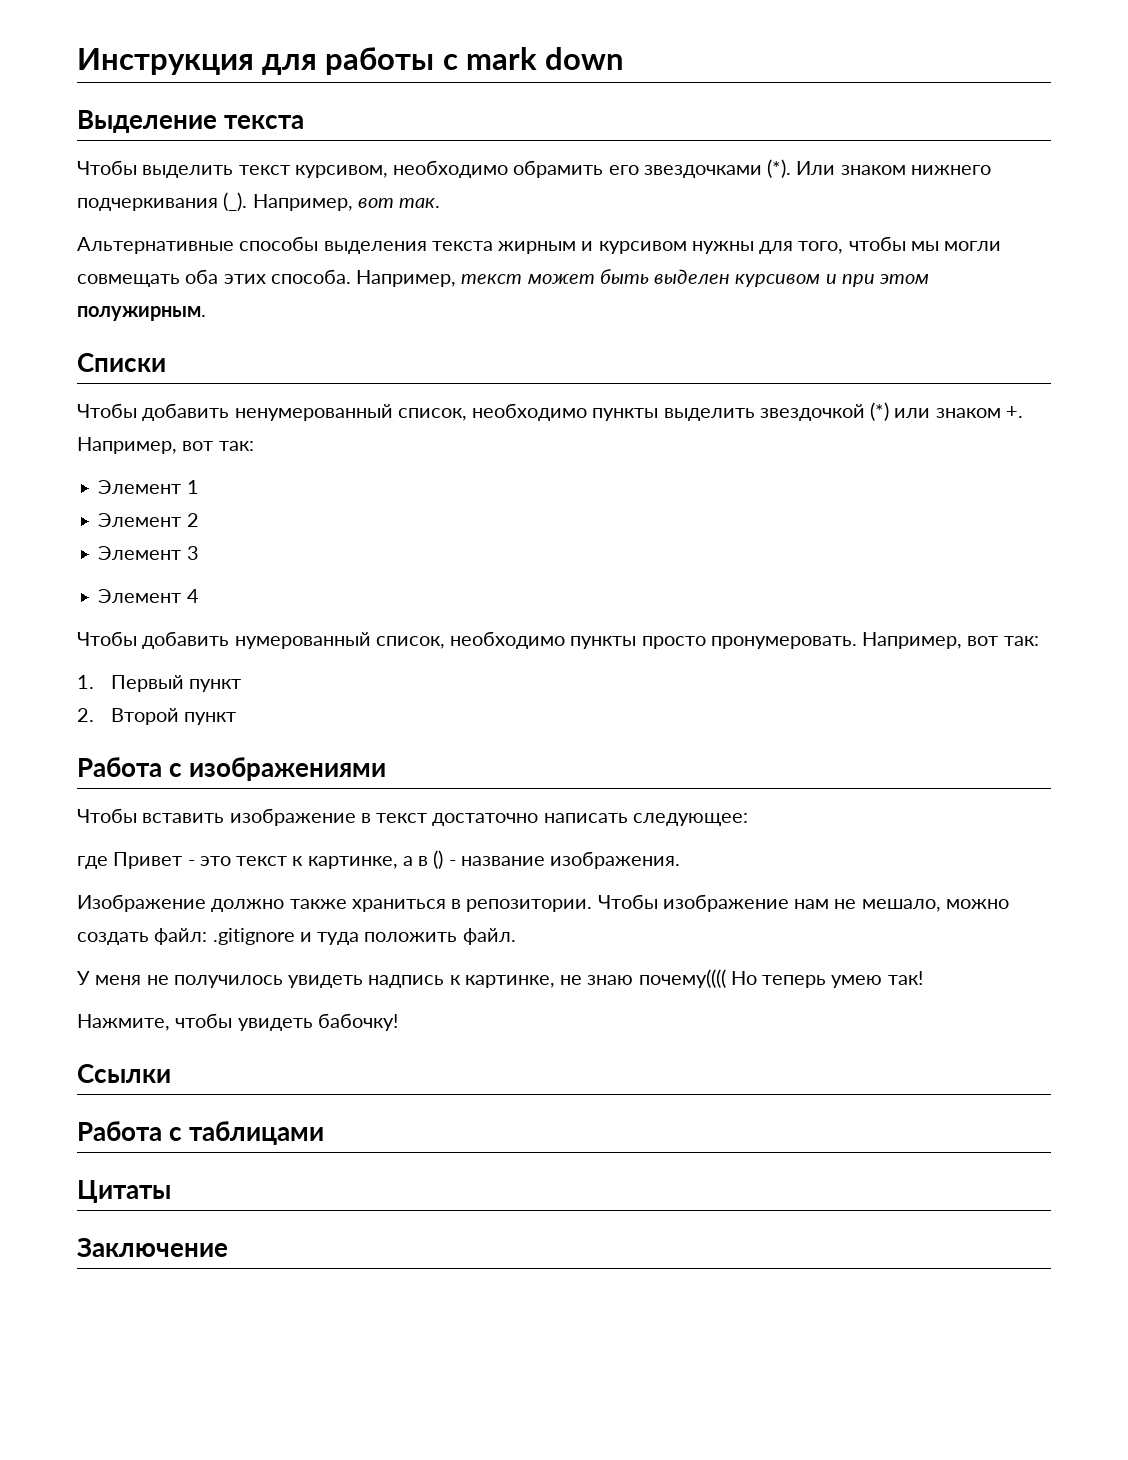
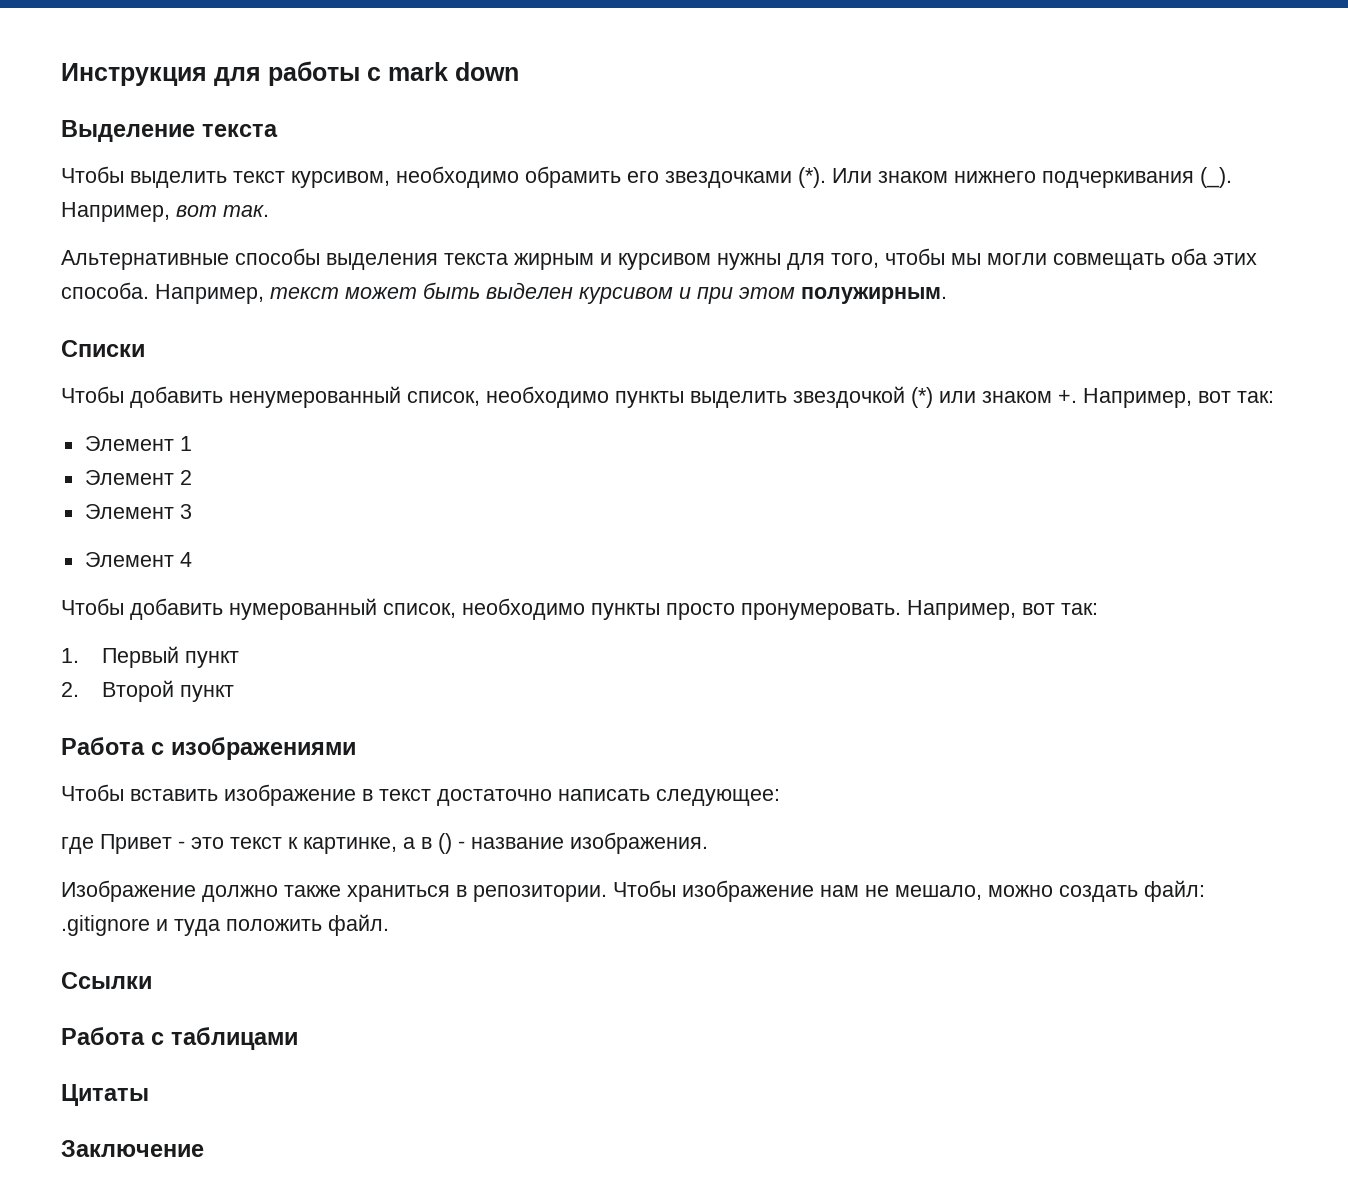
- У меня не получилось увидеть надпись к картинке, не знаю почему(((( Но теперь умею так!
- Нажмите, чтобы увидеть бабочку!

